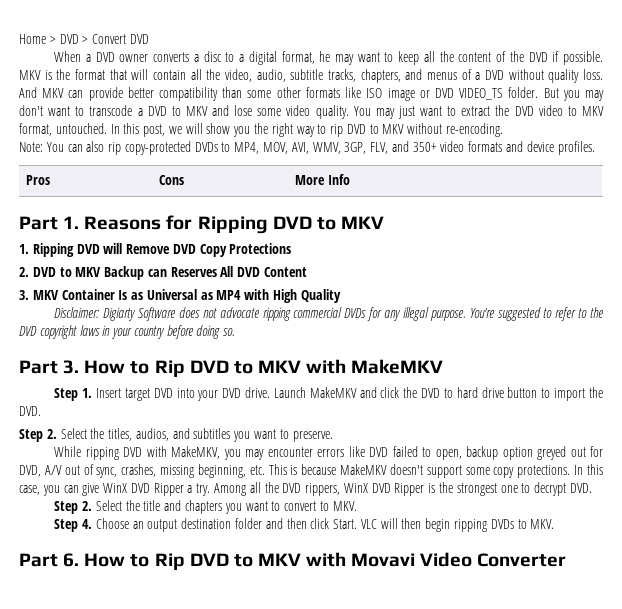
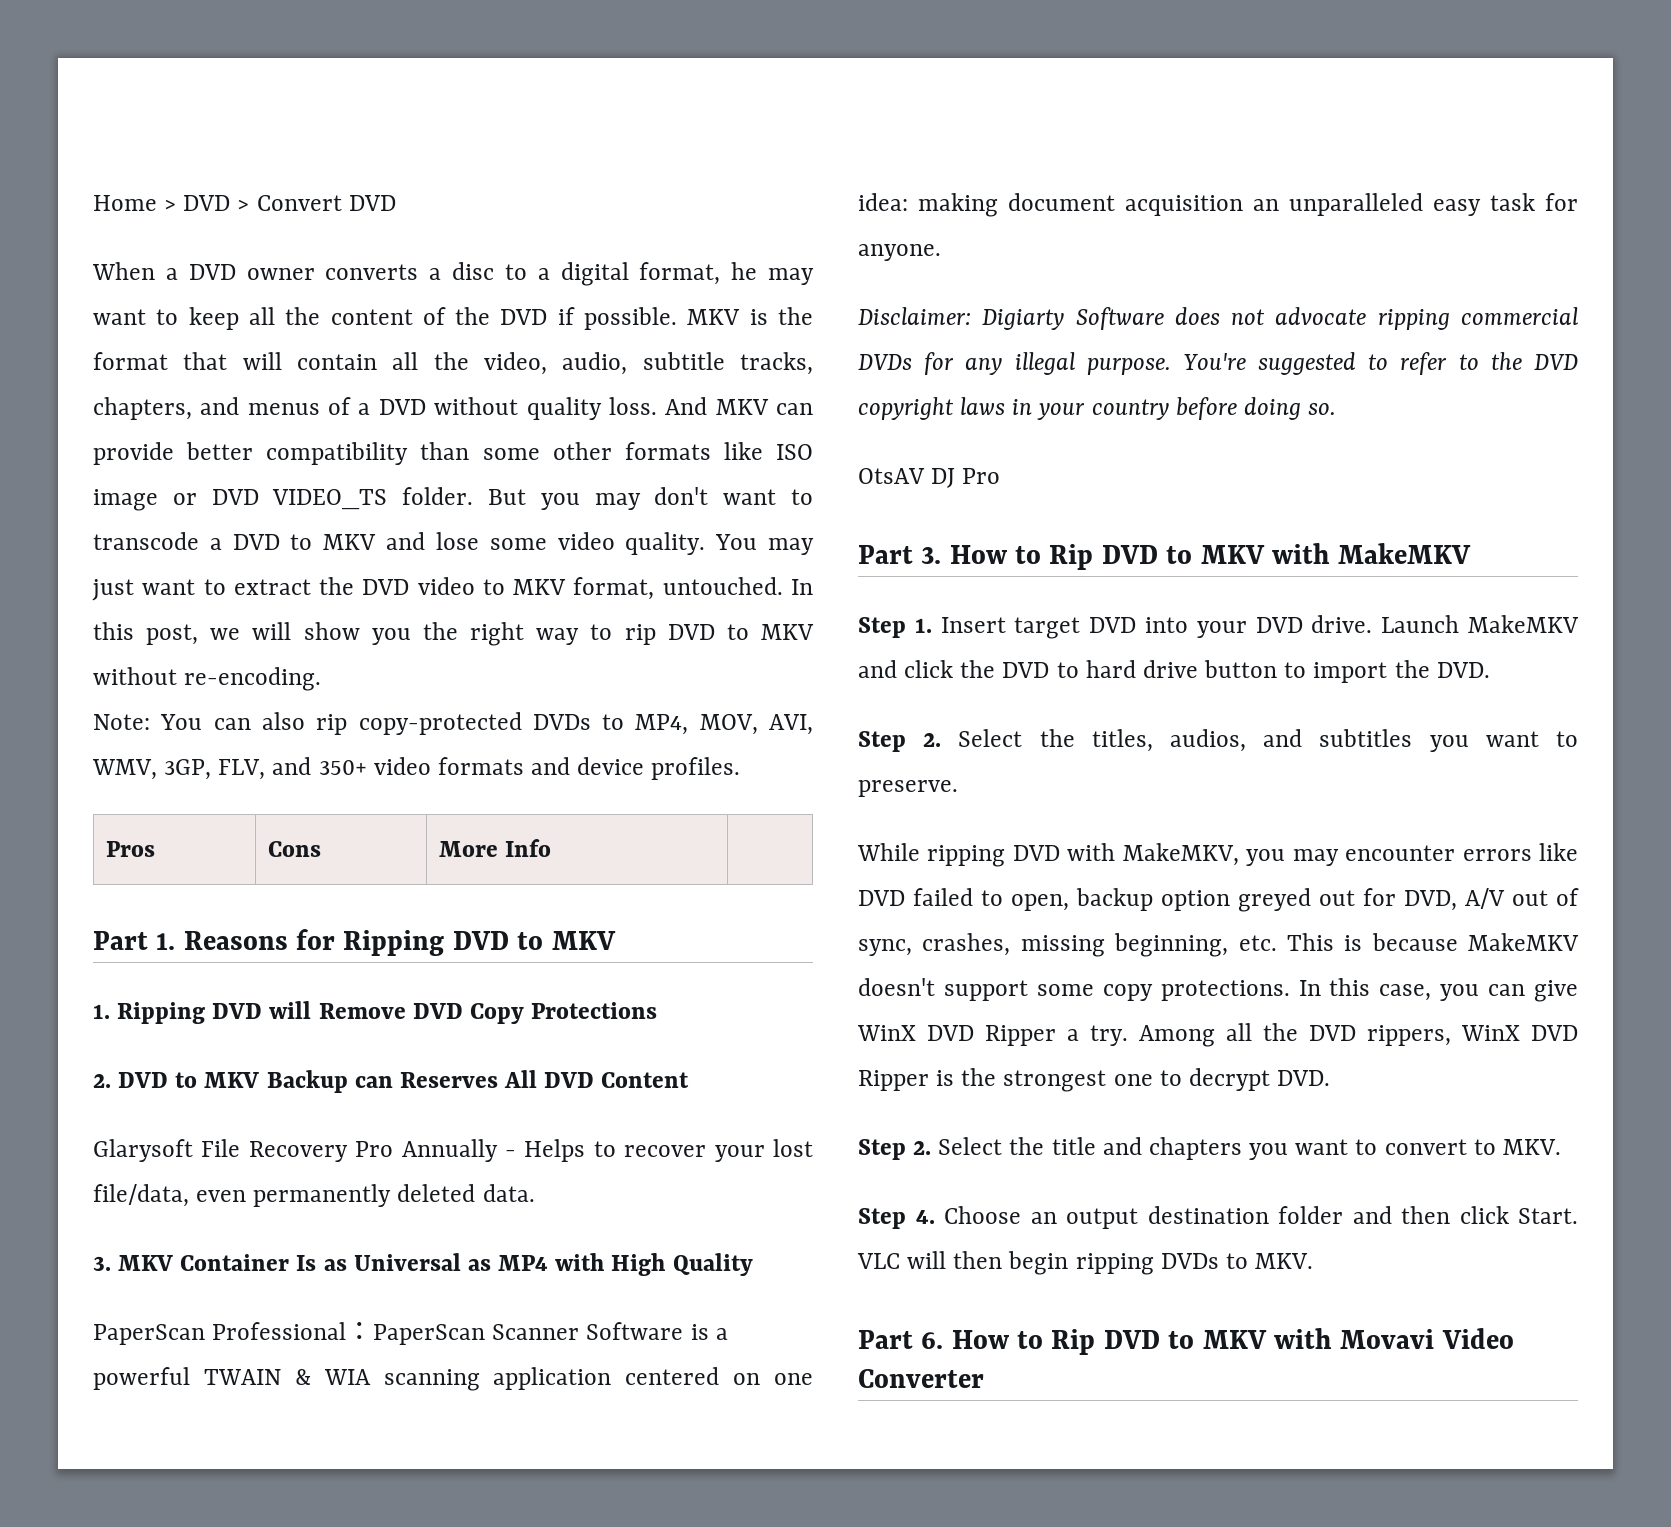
+ Glarysoft File Recovery Pro Annually - Helps to recover your lost file/data, even permanently deleted data.
+ PaperScan Professional：PaperScan Scanner Software is a powerful TWAIN & WIA scanning application centered on one idea: making document acquisition an unparalleled easy task for anyone.
+ OtsAV DJ Pro

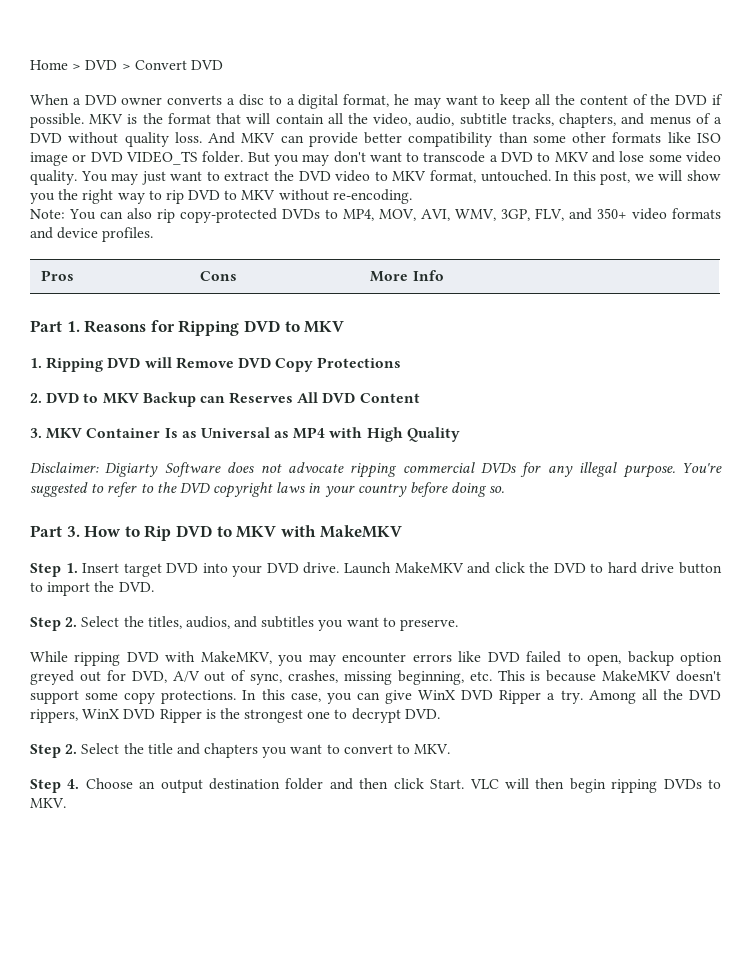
- Glarysoft File Recovery Pro Annually - Helps to recover your lost file/data, even permanently deleted data.
- PaperScan Professional：PaperScan Scanner Software is a powerful TWAIN & WIA scanning application centered on one idea: making document acquisition an unparalleled easy task for anyone.
- OtsAV DJ Pro
- Part 6. How to Rip DVD to MKV with Movavi Video Converter

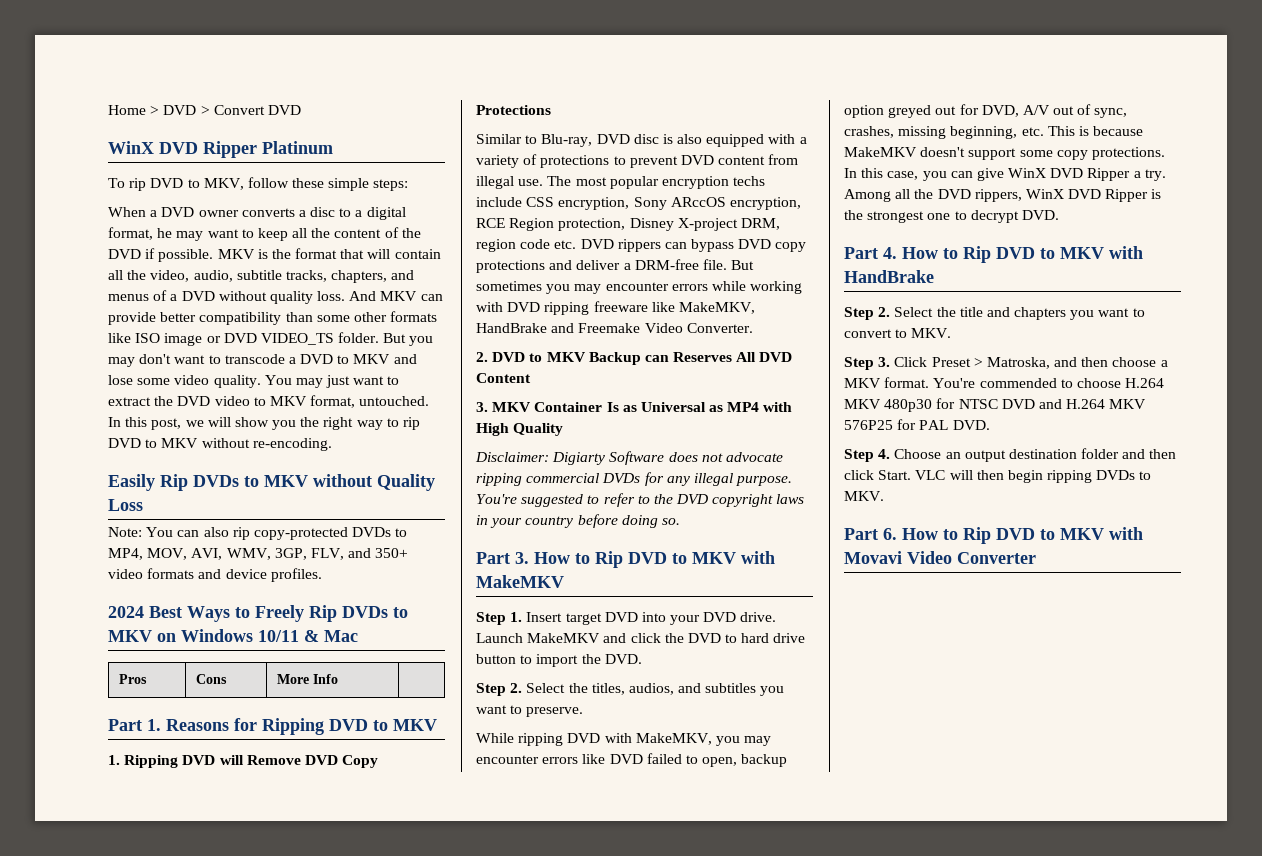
+ WinX DVD Ripper Platinum
+ To rip DVD to MKV, follow these simple steps:
+ Easily Rip DVDs to MKV without Quality Loss
+ 2024 Best Ways to Freely Rip DVDs to MKV on Windows 10/11 & Mac
+ Similar to Blu-ray, DVD disc is also equipped with a variety of protections to prevent DVD content from illegal use. The most popular encryption techs include CSS encryption, Sony ARccOS encryption, RCE Region protection, Disney X-project DRM, region code etc. DVD rippers can bypass DVD copy protections and deliver a DRM-free file. But sometimes you may encounter errors while working with DVD ripping freeware like MakeMKV, HandBrake and Freemake Video Converter.
+ Part 4. How to Rip DVD to MKV with HandBrake
+ Step 3. Click Preset > Matroska, and then choose a MKV format. You're commended to choose H.264 MKV 480p30 for NTSC DVD and H.264 MKV 576P25 for PAL DVD.
+ Part 6. How to Rip DVD to MKV with Movavi Video Converter

